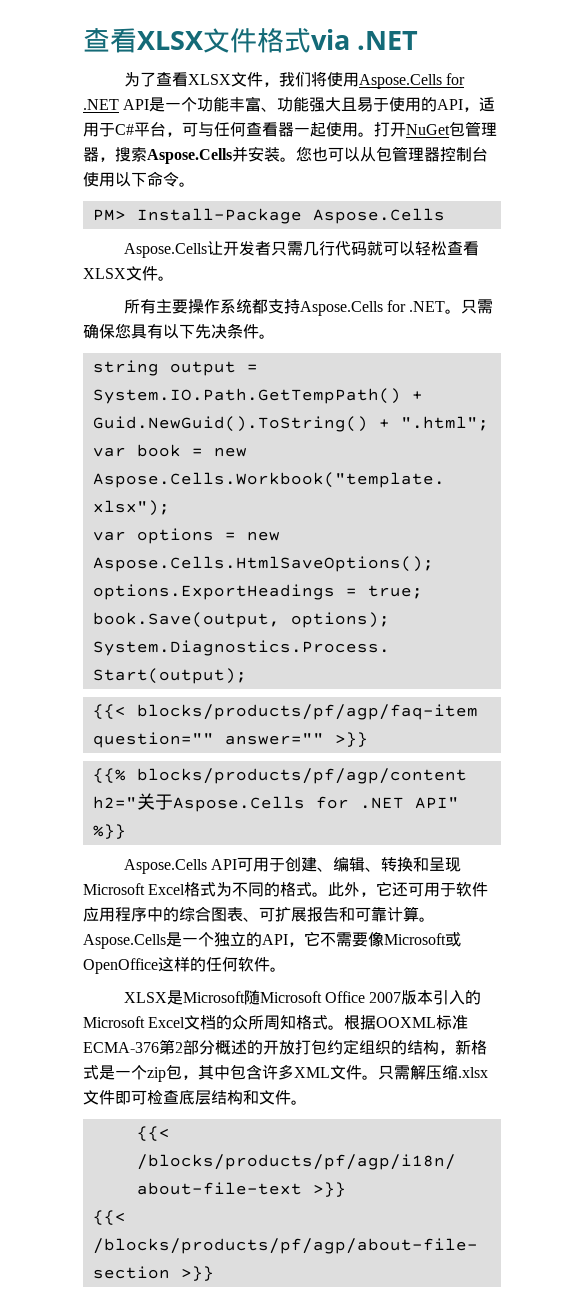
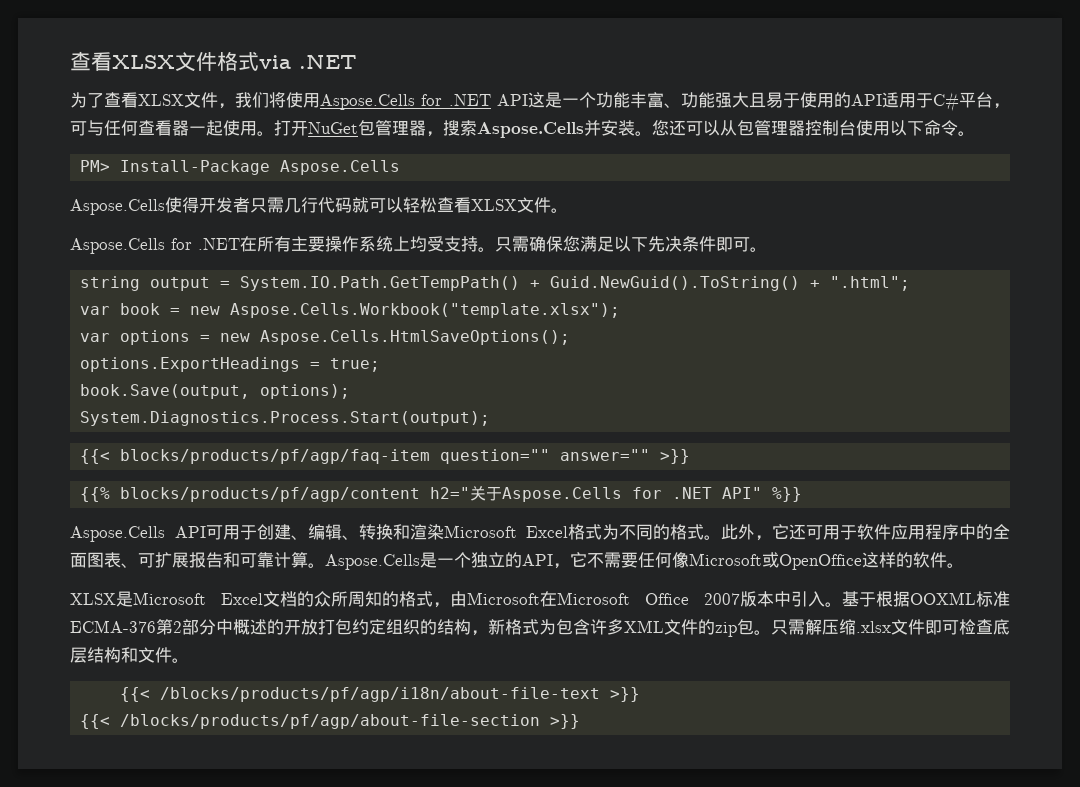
- 为了查看XLSX文件，我们将使用Aspose.Cells for .NET API是一个功能丰富、功能强大且易于使用的API，适用于C#平台，可与任何查看器一起使用。
+ 为了查看XLSX文件，我们将使用Aspose.Cells for .NET API这是一个功能丰富、功能强大且易于使用的API适用于C#平台，可与任何查看器一起使用。
- 您也可以从包管理器控制台使用以下命令。
+ 您还可以从包管理器控制台使用以下命令。
- Aspose.Cells让开发者只需几行代码就可以轻松查看XLSX文件。
+ Aspose.Cells使得开发者只需几行代码就可以轻松查看XLSX文件。
- 所有主要操作系统都支持Aspose.Cells for .NET。
+ Aspose.Cells for .NET在所有主要操作系统上均受支持。
- 只需确保您具有以下先决条件。
+ 只需确保您满足以下先决条件即可。
- Aspose.Cells API可用于创建、编辑、转换和呈现Microsoft Excel格式为不同的格式。
+ Aspose.Cells API可用于创建、编辑、转换和渲染Microsoft Excel格式为不同的格式。
- 此外，它还可用于软件应用程序中的综合图表、可扩展报告和可靠计算。
+ 此外，它还可用于软件应用程序中的全面图表、可扩展报告和可靠计算。
- Aspose.Cells是一个独立的API，它不需要像Microsoft或OpenOffice这样的任何软件。
+ Aspose.Cells是一个独立的API，它不需要任何像Microsoft或OpenOffice这样的软件。
- XLSX是Microsoft随Microsoft Office 2007版本引入的Microsoft Excel文档的众所周知格式。根据OOXML标准ECMA-376第2部分概述的开放打包约定组织的结构，新格式是一个zip包，其中包含许多XML文件。
+ XLSX是Microsoft Excel文档的众所周知的格式，由Microsoft在Microsoft Office 2007版本中引入。基于根据OOXML标准ECMA-376第2部分中概述的开放打包约定组织的结构，新格式为包含许多XML文件的zip包。

